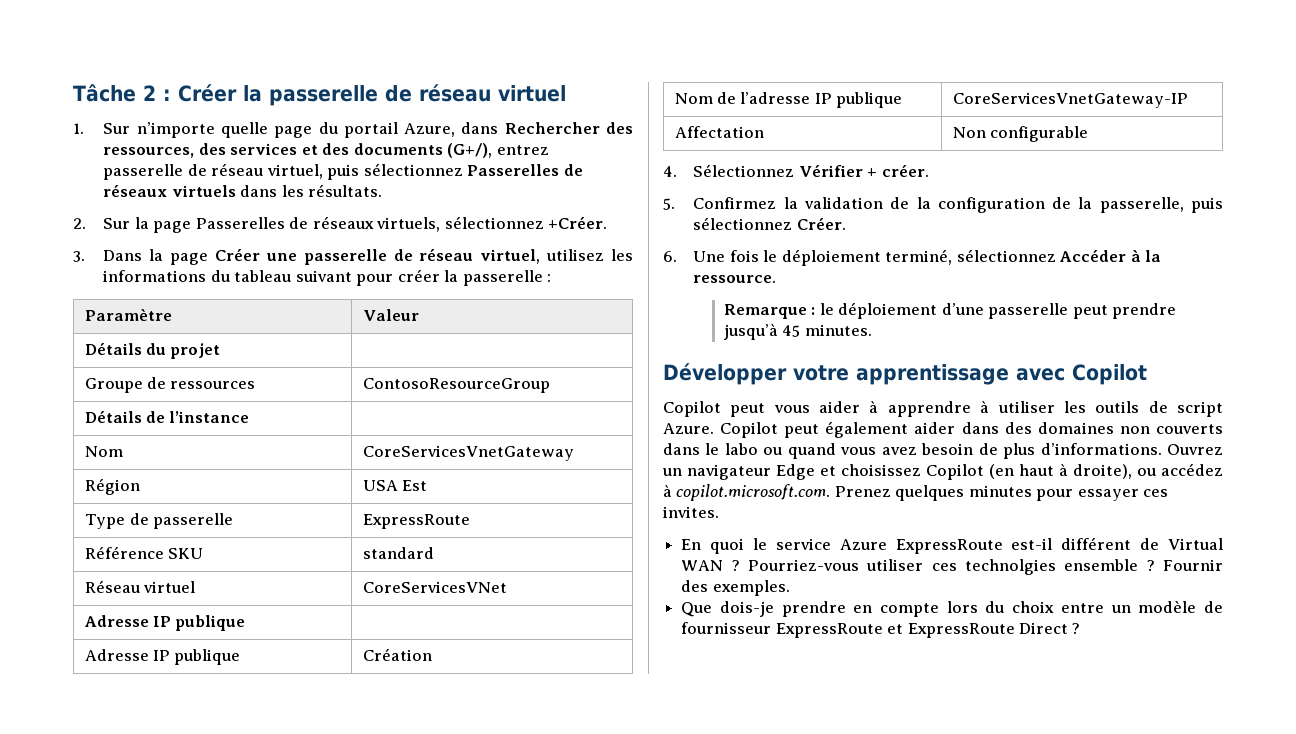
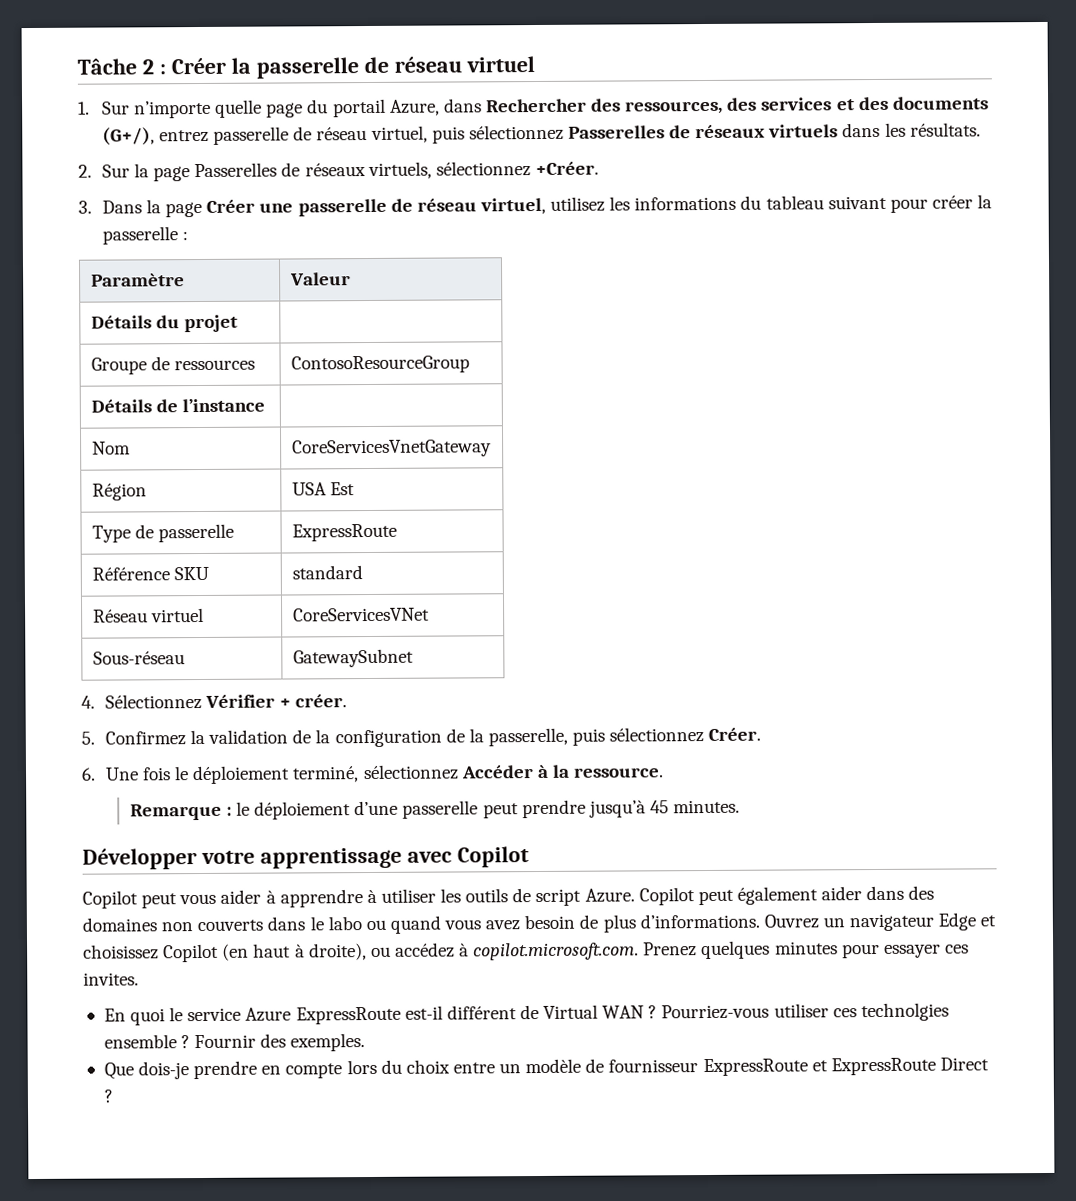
  Réseau virtuel | CoreServicesVNet
- Adresse IP publique |
- Adresse IP publique | Création
- Nom de l’adresse IP publique | CoreServicesVnetGateway-IP
- Affectation | Non configurable
+ Sous-réseau | GatewaySubnet

